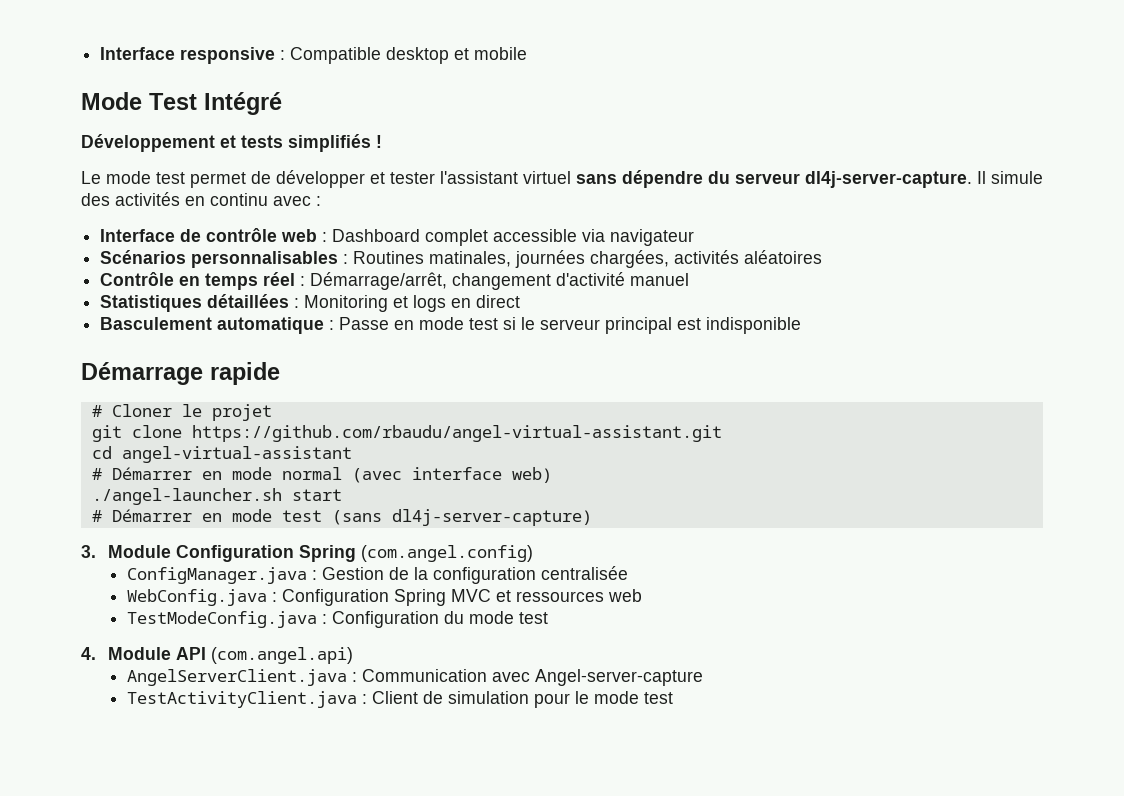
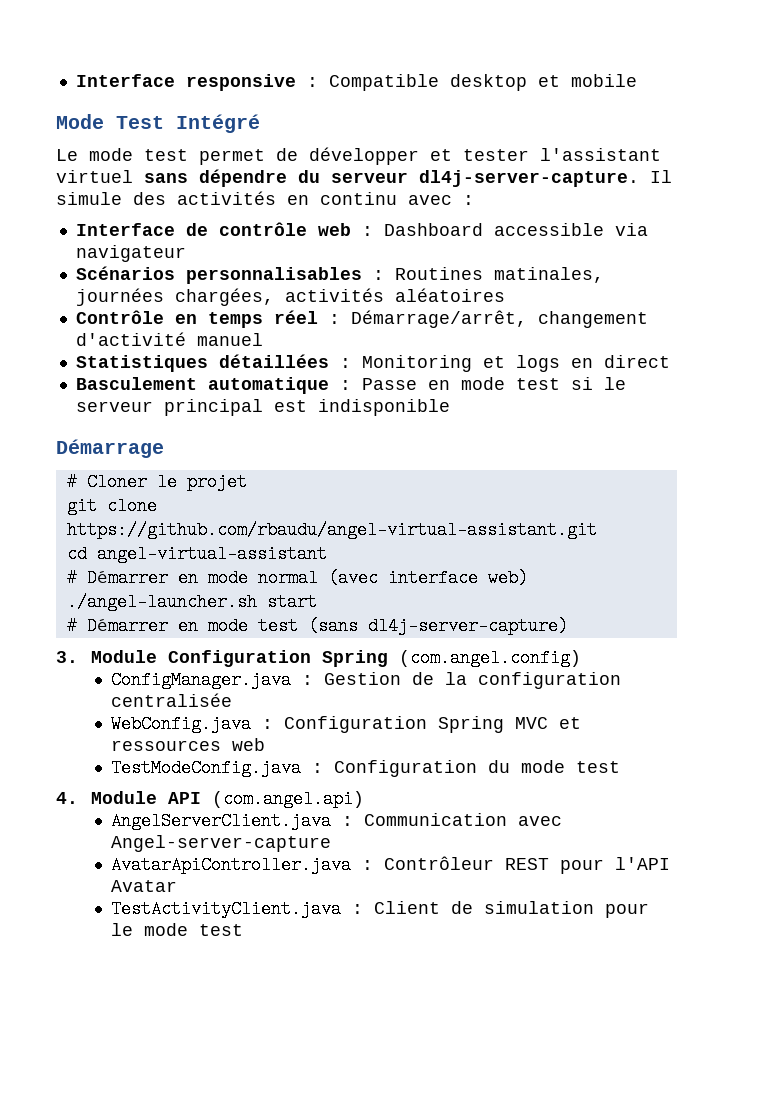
- Développement et tests simplifiés !
- Interface de contrôle web : Dashboard complet accessible via navigateur
+ Interface de contrôle web : Dashboard accessible via navigateur
- Démarrage rapide
+ Démarrage
+ AvatarApiController.java : Contrôleur REST pour l'API Avatar

